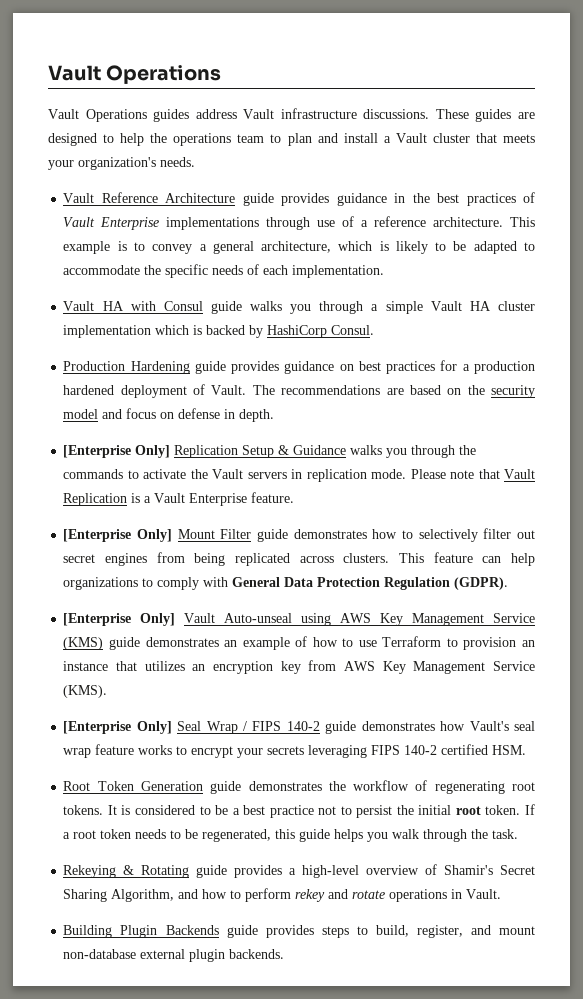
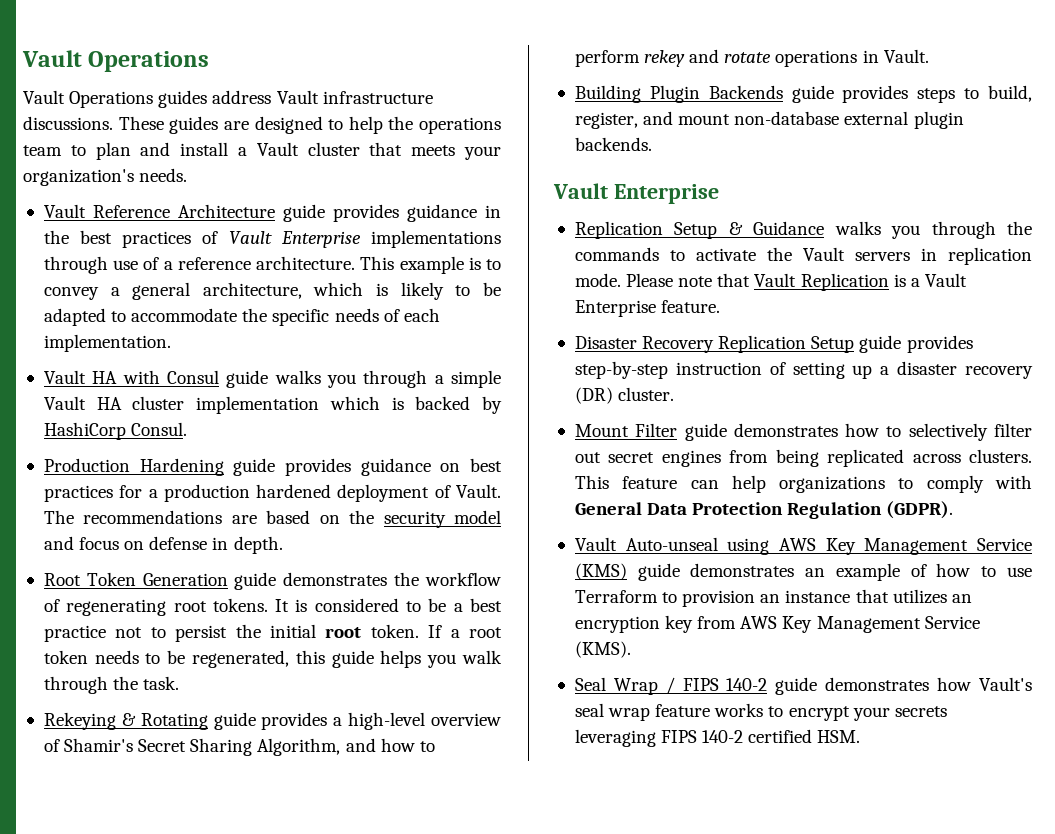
- [Enterprise Only] Replication Setup & Guidance walks you through the commands to activate the Vault servers in replication mode. Please note that Vault Replication is a Vault Enterprise feature.
- [Enterprise Only] Mount Filter guide demonstrates how to selectively filter out secret engines from being replicated across clusters. This feature can help organizations to comply with General Data Protection Regulation (GDPR).
- [Enterprise Only] Vault Auto-unseal using AWS Key Management Service (KMS) guide demonstrates an example of how to use Terraform to provision an instance that utilizes an encryption key from AWS Key Management Service (KMS).
- [Enterprise Only] Seal Wrap / FIPS 140-2 guide demonstrates how Vault's seal wrap feature works to encrypt your secrets leveraging FIPS 140-2 certified HSM.
  Building Plugin Backends guide provides steps to build, register, and mount non-database external plugin backends.
+ Vault Enterprise
+ Replication Setup & Guidance walks you through the commands to activate the Vault servers in replication mode. Please note that Vault Replication is a Vault Enterprise feature.
+ Disaster Recovery Replication Setup guide provides step-by-step instruction of setting up a disaster recovery (DR) cluster.
+ Mount Filter guide demonstrates how to selectively filter out secret engines from being replicated across clusters. This feature can help organizations to comply with General Data Protection Regulation (GDPR).
+ Vault Auto-unseal using AWS Key Management Service (KMS) guide demonstrates an example of how to use Terraform to provision an instance that utilizes an encryption key from AWS Key Management Service (KMS).
+ Seal Wrap / FIPS 140-2 guide demonstrates how Vault's seal wrap feature works to encrypt your secrets leveraging FIPS 140-2 certified HSM.

